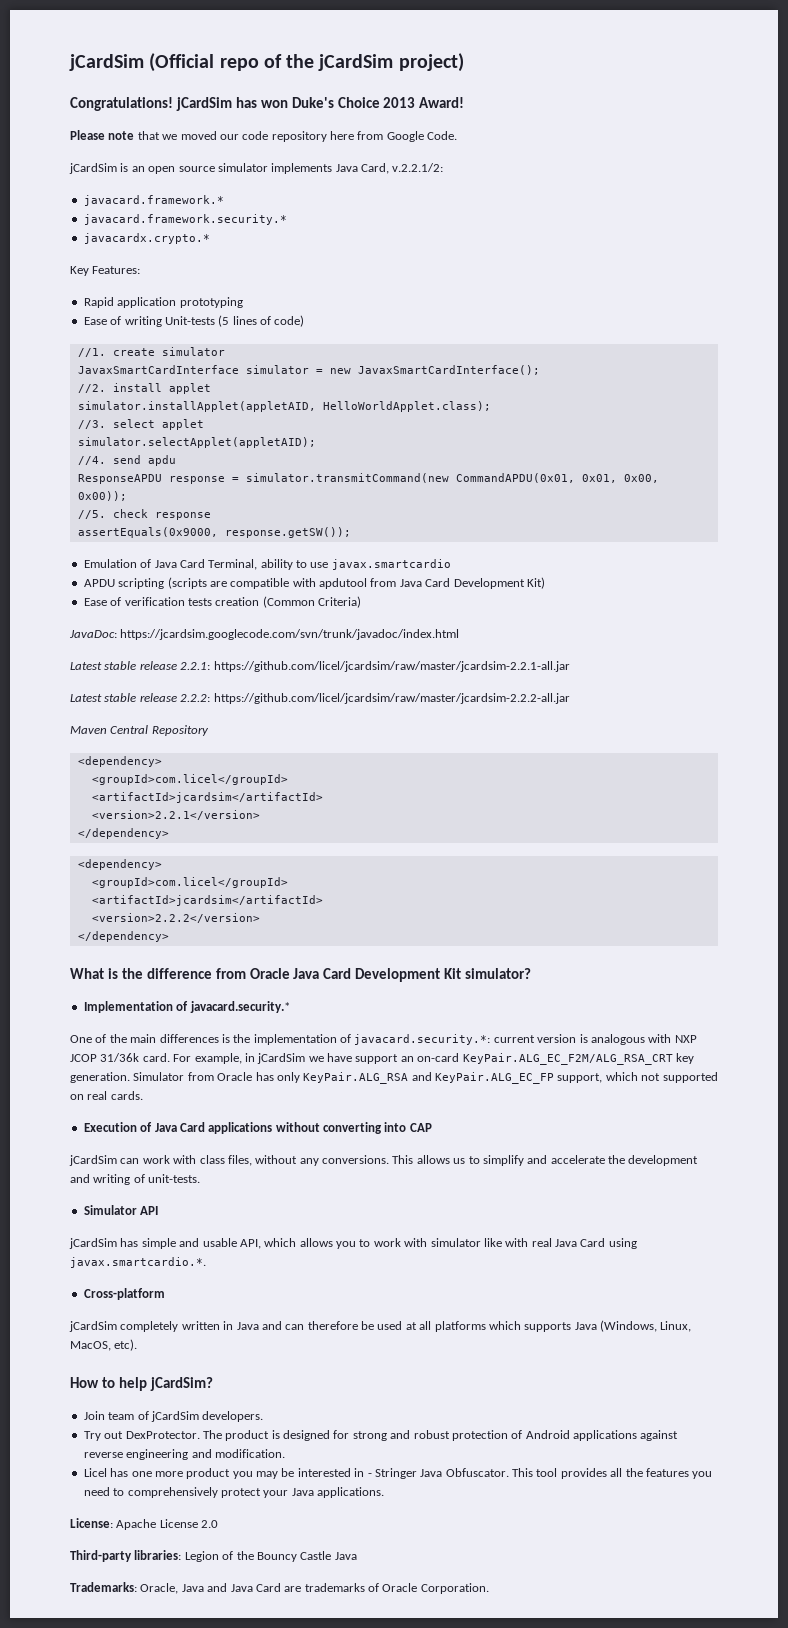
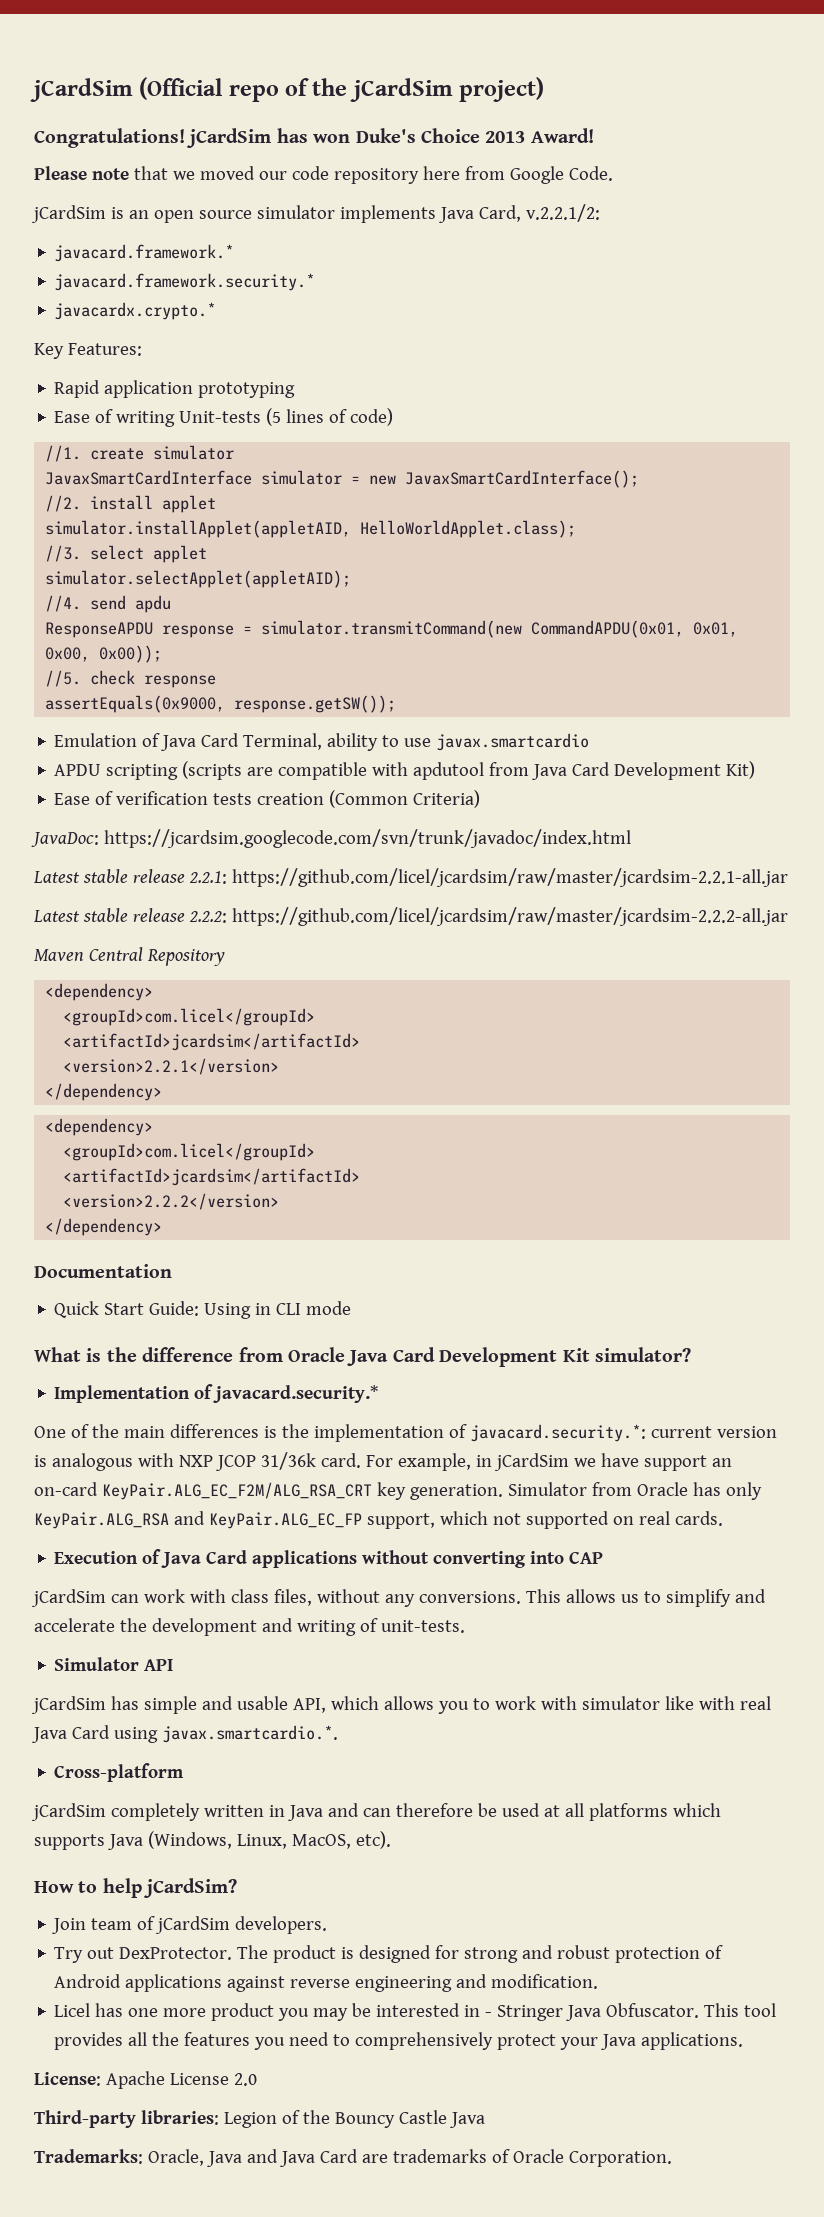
+ Documentation
+ Quick Start Guide: Using in CLI mode

